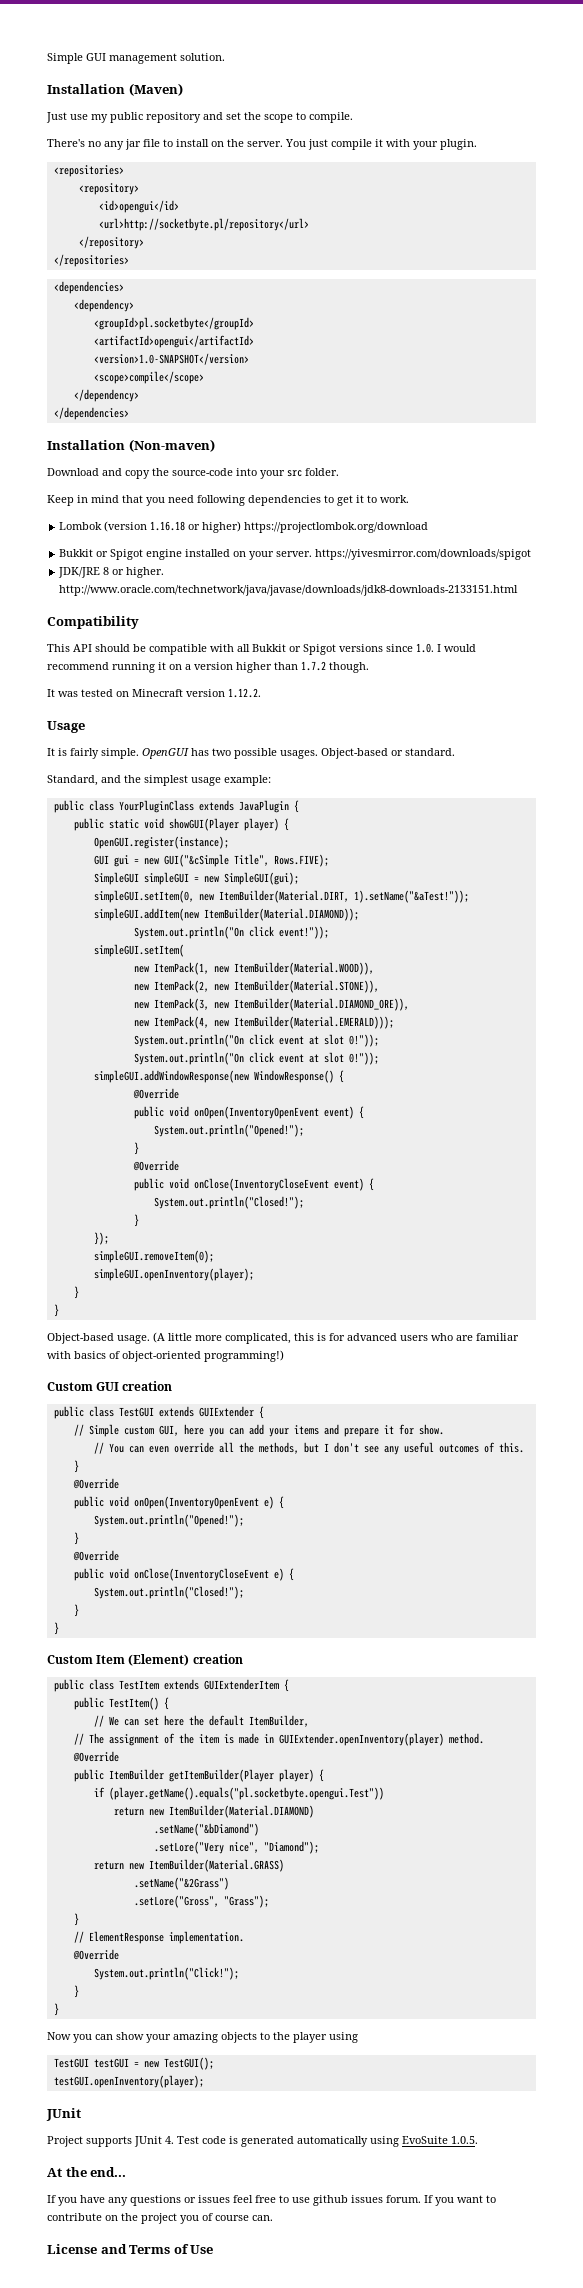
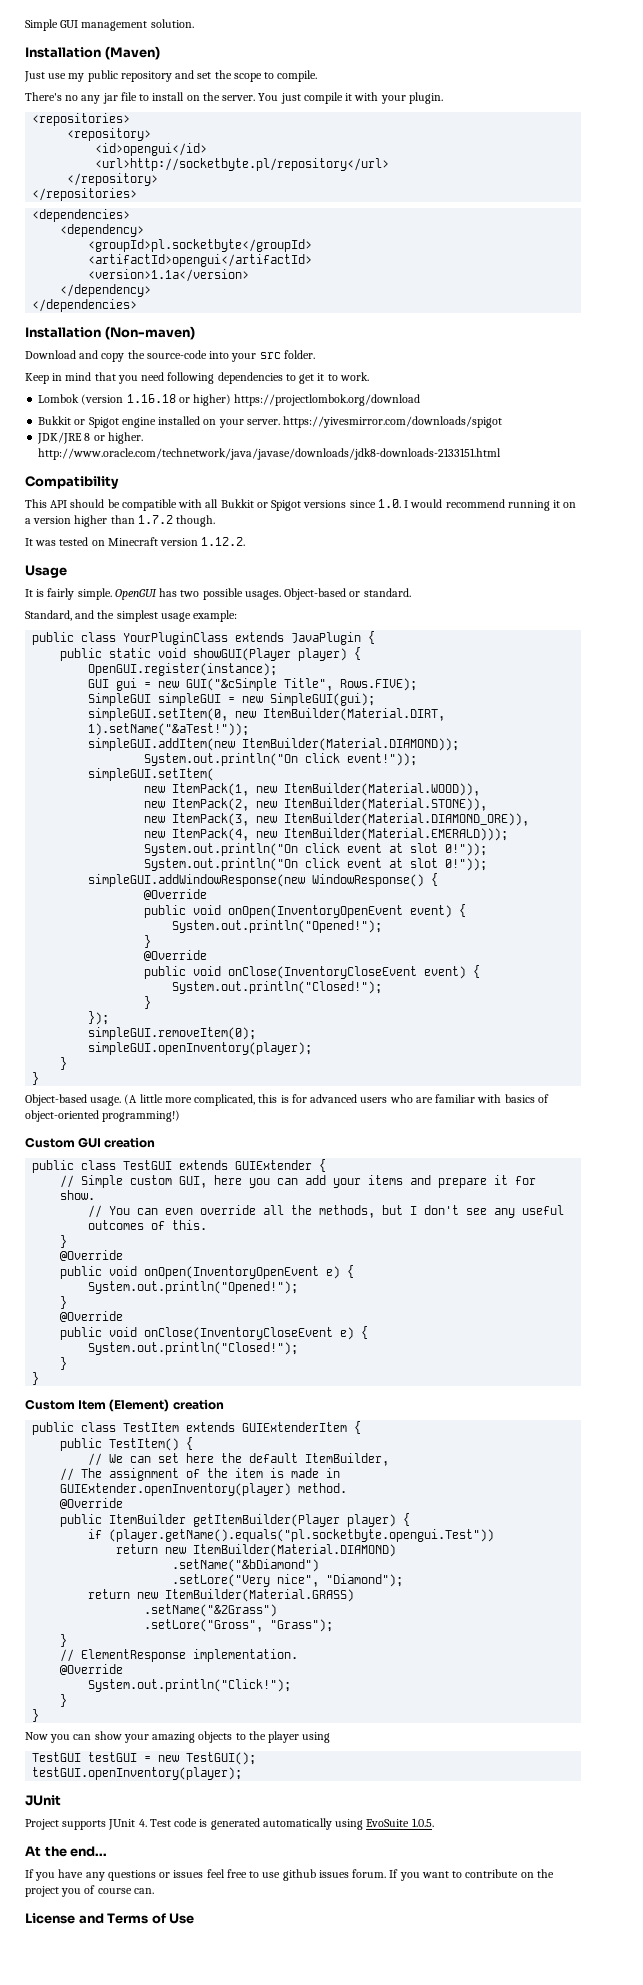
- <version>1.0-SNAPSHOT</version>
- <scope>compile</scope>
+ <version>1.1a</version>

